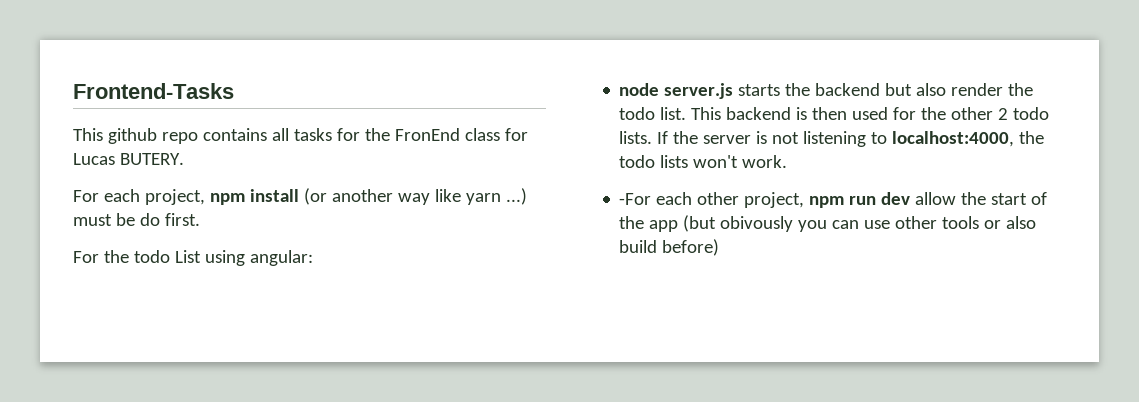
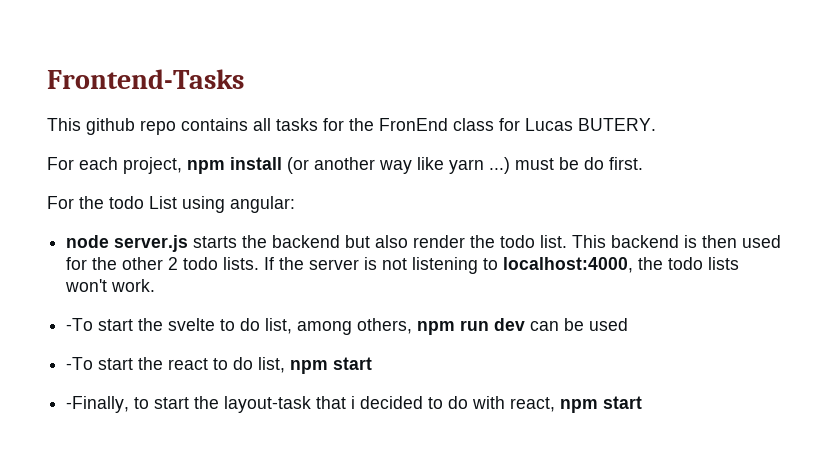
- -For each other project, npm run dev allow the start of the app (but obivously you can use other tools or also build before)
+ -To start the svelte to do list, among others, npm run dev can be used
+ -To start the react to do list, npm start
+ -Finally, to start the layout-task that i decided to do with react, npm start

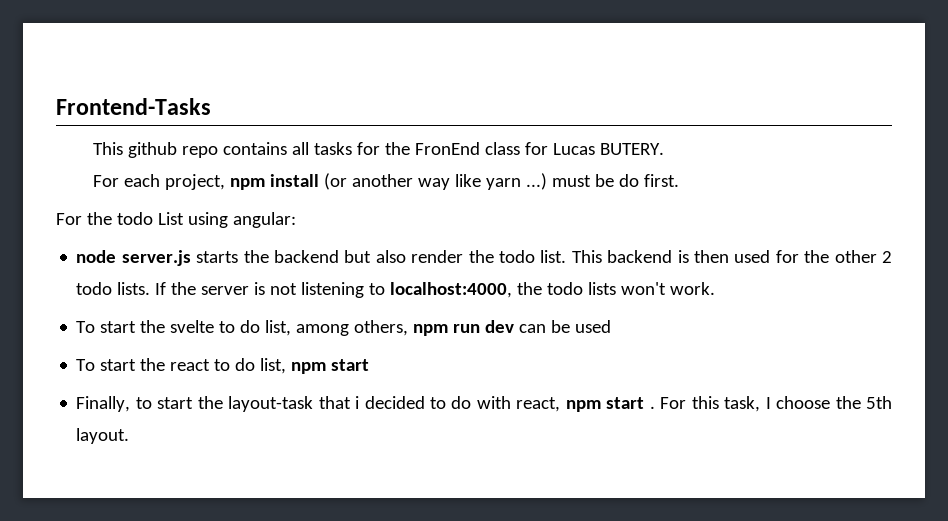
- -To start the svelte to do list, among others, npm run dev can be used
+ To start the svelte to do list, among others, npm run dev can be used
- -To start the react to do list, npm start
+ To start the react to do list, npm start
- -Finally, to start the layout-task that i decided to do with react, npm start
+ Finally, to start the layout-task that i decided to do with react, npm start . For this task, I choose the 5th layout.

